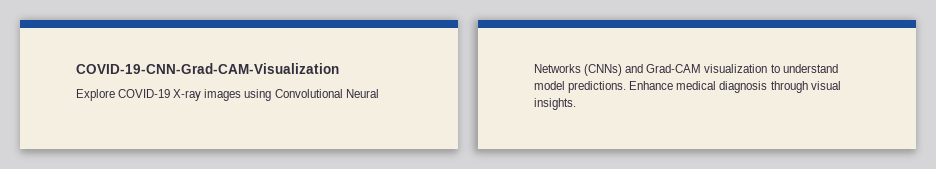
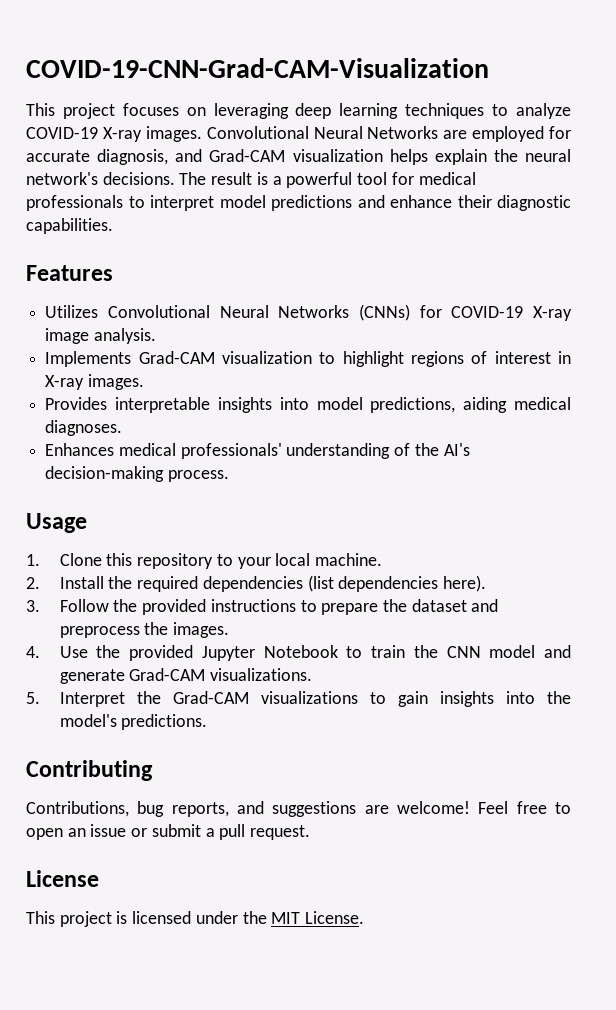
- Explore COVID-19 X-ray images using Convolutional Neural Networks (CNNs) and Grad-CAM visualization to understand model predictions. Enhance medical diagnosis through visual insights.
+ This project focuses on leveraging deep learning techniques to analyze COVID-19 X-ray images. Convolutional Neural Networks are employed for accurate diagnosis, and Grad-CAM visualization helps explain the neural network's decisions. The result is a powerful tool for medical professionals to interpret model predictions and enhance their diagnostic capabilities.
+ Features
+ Utilizes Convolutional Neural Networks (CNNs) for COVID-19 X-ray image analysis.
+ Implements Grad-CAM visualization to highlight regions of interest in X-ray images.
+ Provides interpretable insights into model predictions, aiding medical diagnoses.
+ Enhances medical professionals' understanding of the AI's decision-making process.
+ Usage
+ 1. Clone this repository to your local machine.
+ 2. Install the required dependencies (list dependencies here).
+ 3. Follow the provided instructions to prepare the dataset and preprocess the images.
+ 4. Use the provided Jupyter Notebook to train the CNN model and generate Grad-CAM visualizations.
+ 5. Interpret the Grad-CAM visualizations to gain insights into the model's predictions.
+ Contributing
+ Contributions, bug reports, and suggestions are welcome! Feel free to open an issue or submit a pull request.
+ License
+ This project is licensed under the MIT License.

